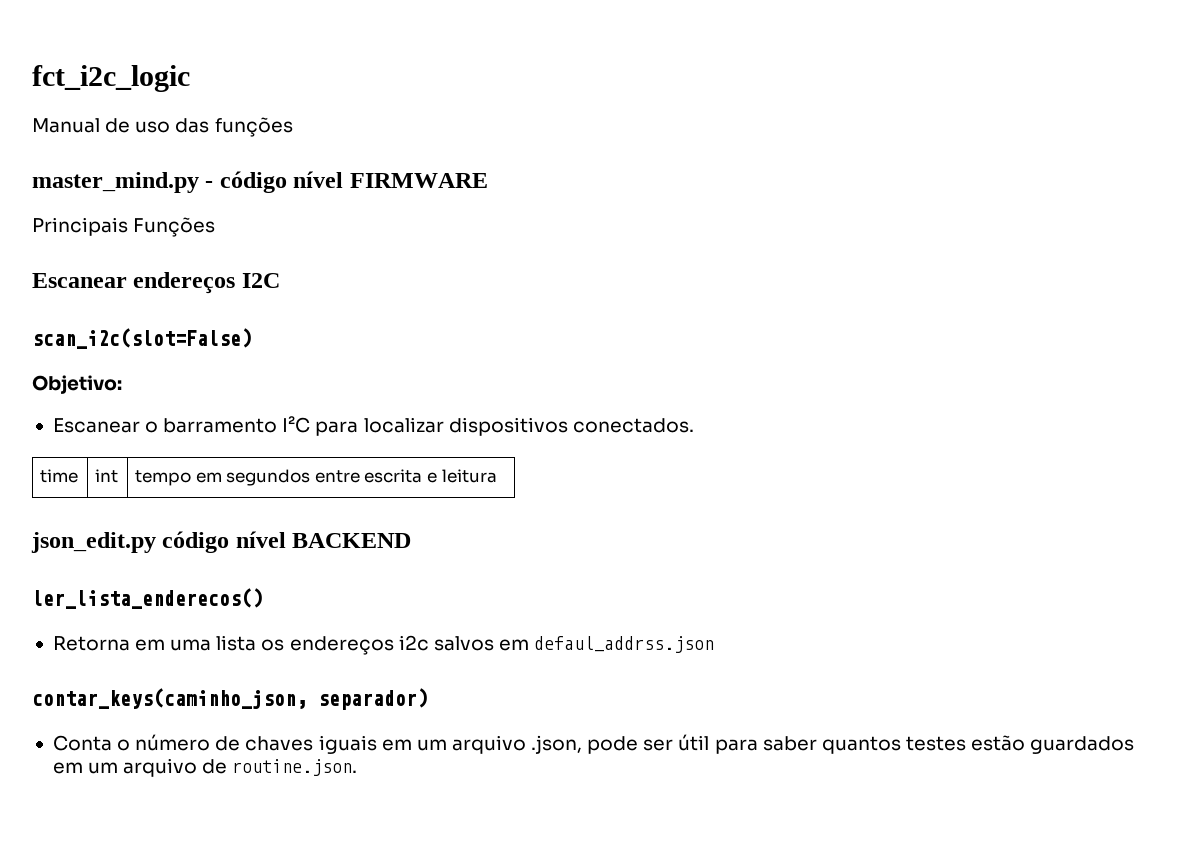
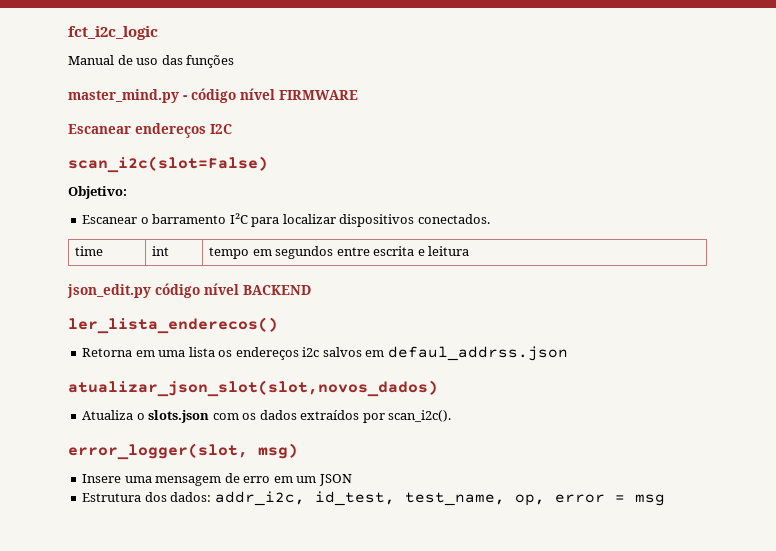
- Principais Funções
- contar_keys(caminho_json, separador)
- Conta o número de chaves iguais em um arquivo .json, pode ser útil para saber quantos testes estão guardados em um arquivo de routine.json.
+ atualizar_json_slot(slot,novos_dados)
+ Atualiza o slots.json com os dados extraídos por scan_i2c().
+ error_logger(slot, msg)
+ Insere uma mensagem de erro em um JSON
+ Estrutura dos dados: addr_i2c, id_test, test_name, op, error = msg

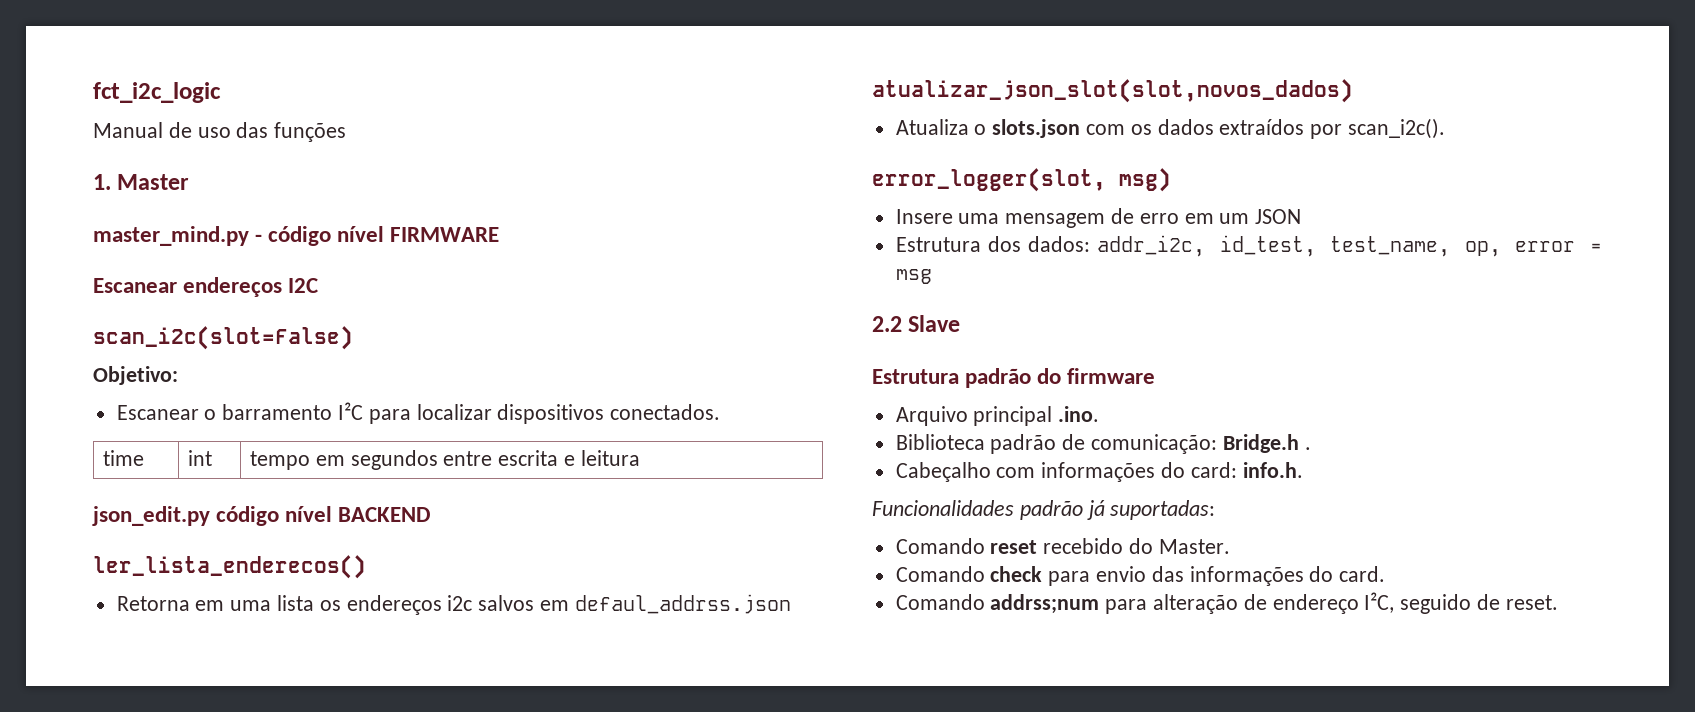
+ 1. Master
+ 2.2 Slave
+ Estrutura padrão do firmware
+ Arquivo principal .ino.
+ Biblioteca padrão de comunicação: Bridge.h .
+ Cabeçalho com informações do card: info.h.
+ Funcionalidades padrão já suportadas:
+ Comando reset recebido do Master.
+ Comando check para envio das informações do card.
+ Comando addrss;num para alteração de endereço I²C, seguido de reset.

